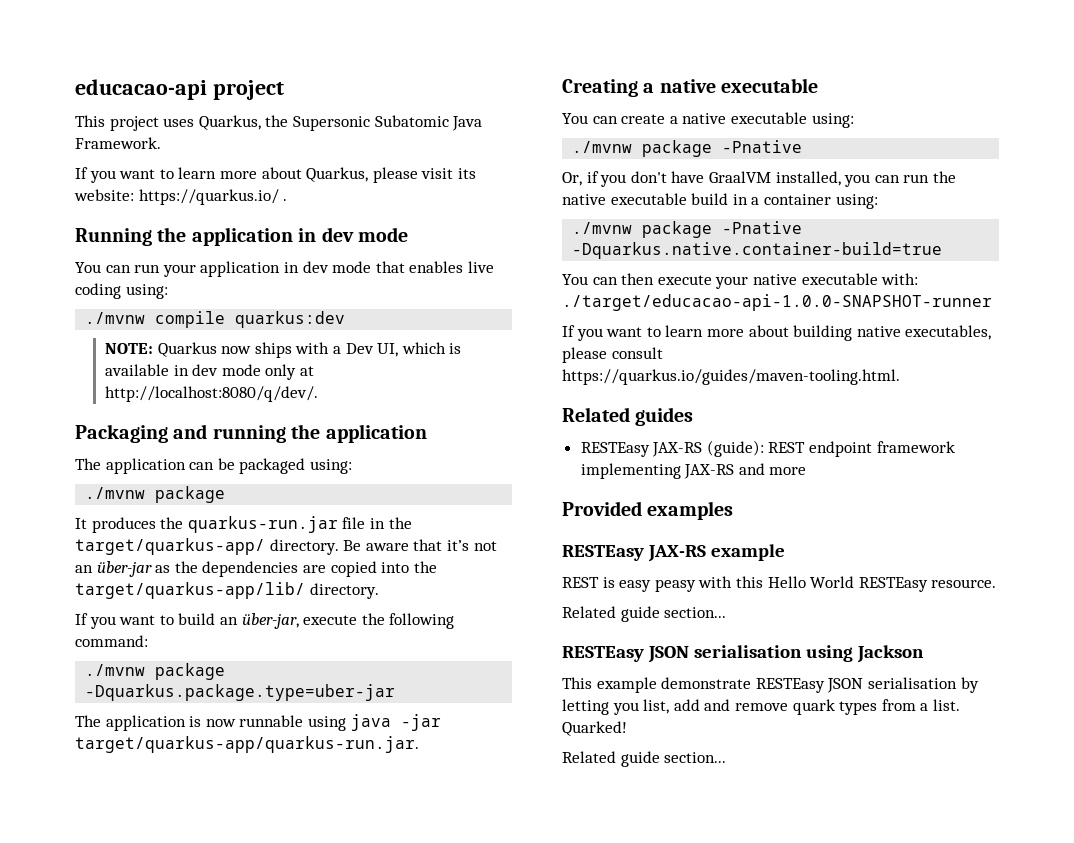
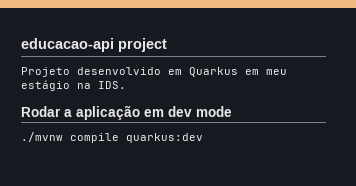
- This project uses Quarkus, the Supersonic Subatomic Java Framework.
- If you want to learn more about Quarkus, please visit its website: https://quarkus.io/ .
- Running the application in dev mode
- You can run your application in dev mode that enables live coding using:
+ Projeto desenvolvido em Quarkus em meu estágio na IDS.
+ Rodar a aplicação em dev mode
  ./mvnw compile quarkus:dev
- NOTE: Quarkus now ships with a Dev UI, which is available in dev mode only at http://localhost:8080/q/dev/.
- Packaging and running the application
- The application can be packaged using:
- ./mvnw package
- It produces the quarkus-run.jar file in the target/quarkus-app/ directory. Be aware that it’s not an über-jar as the dependencies are copied into the target/quarkus-app/lib/ directory.
- If you want to build an über-jar, execute the following command:
- ./mvnw package -Dquarkus.package.type=uber-jar
- The application is now runnable using java -jar target/quarkus-app/quarkus-run.jar.
- Creating a native executable
- You can create a native executable using:
- ./mvnw package -Pnative
- Or, if you don't have GraalVM installed, you can run the native executable build in a container using:
- ./mvnw package -Pnative -Dquarkus.native.container-build=true
- You can then execute your native executable with: ./target/educacao-api-1.0.0-SNAPSHOT-runner
- If you want to learn more about building native executables, please consult https://quarkus.io/guides/maven-tooling.html.
- Related guides
- RESTEasy JAX-RS (guide): REST endpoint framework implementing JAX-RS and more
- Provided examples
- RESTEasy JAX-RS example
- REST is easy peasy with this Hello World RESTEasy resource.
- Related guide section...
- RESTEasy JSON serialisation using Jackson
- This example demonstrate RESTEasy JSON serialisation by letting you list, add and remove quark types from a list. Quarked!
- Related guide section...

